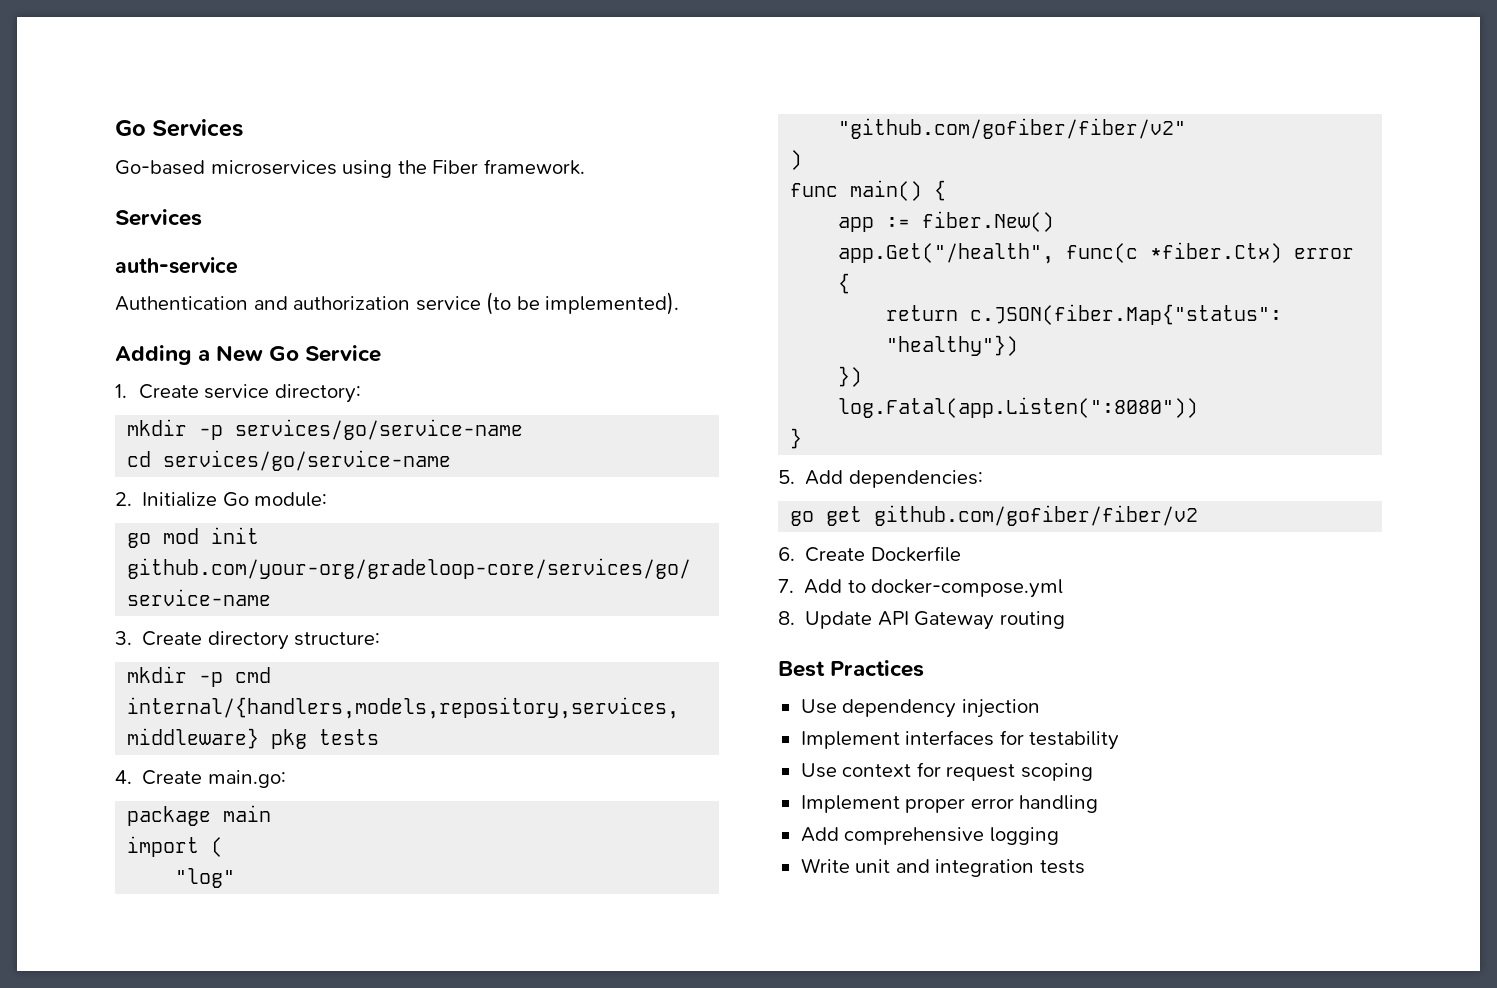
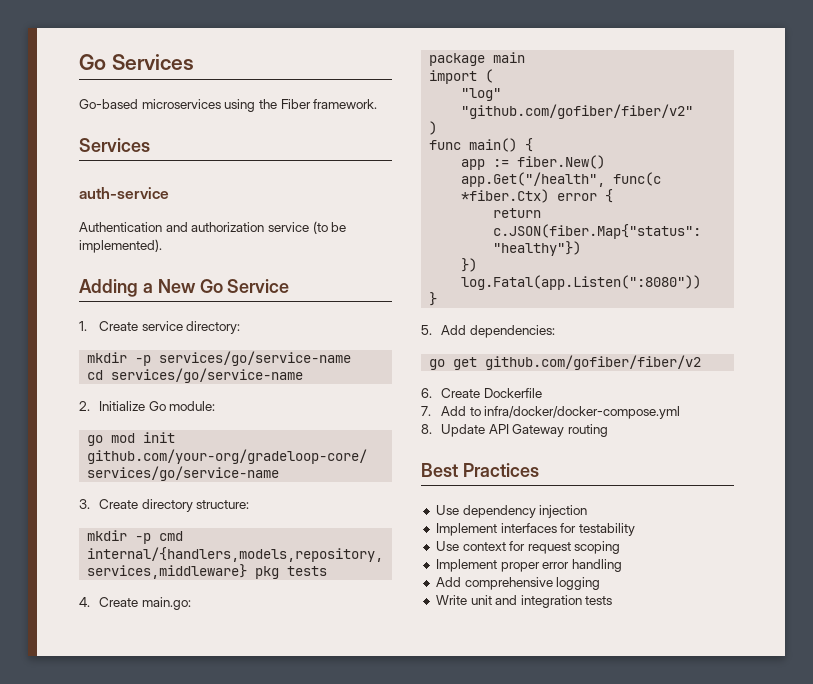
- 7. Add to docker-compose.yml
+ 7. Add to infra/docker/docker-compose.yml

